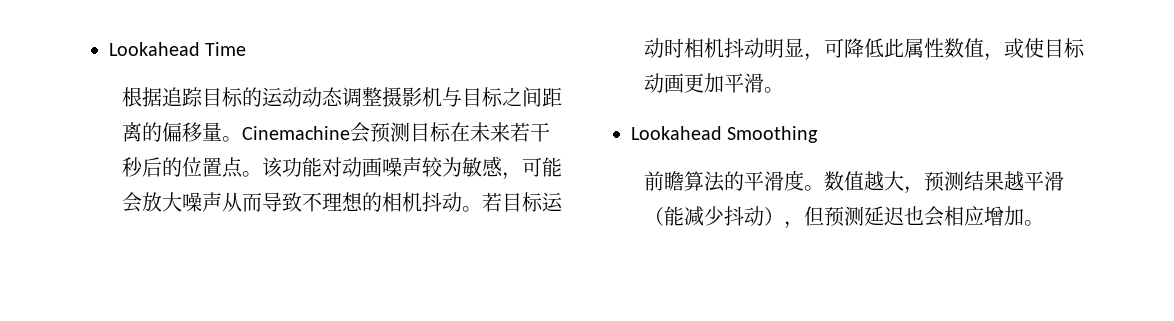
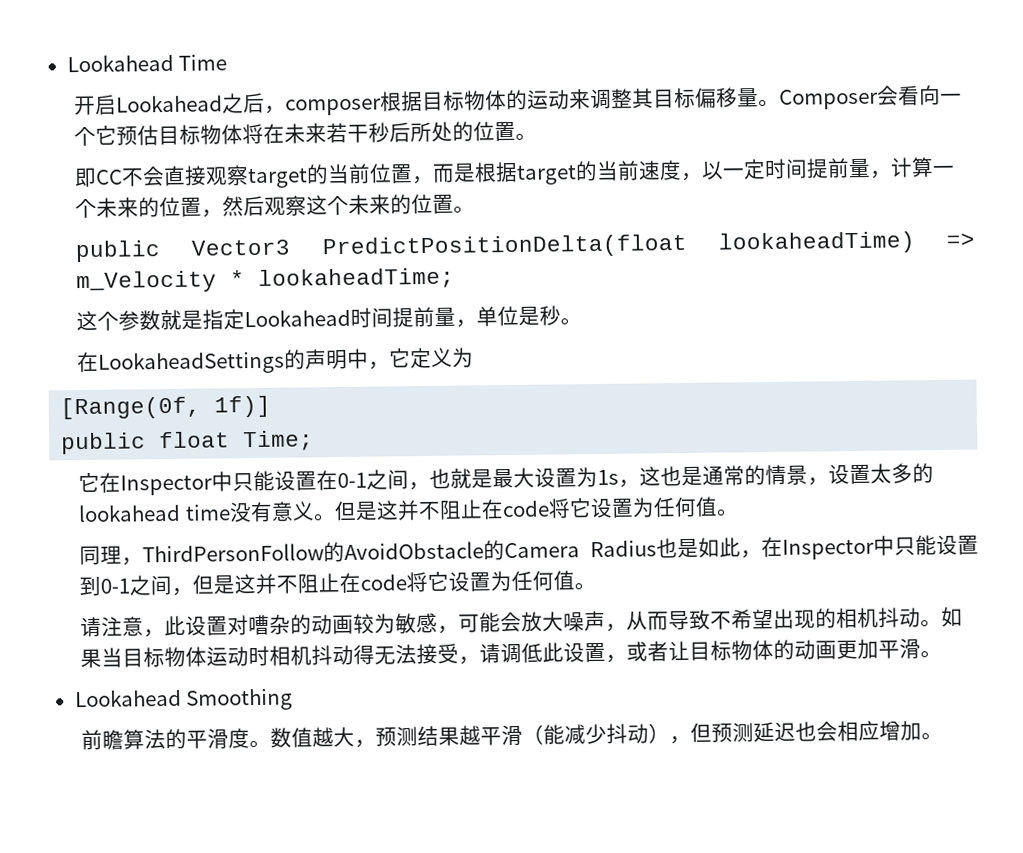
- 根据追踪目标的运动动态调整摄影机与目标之间距离的偏移量。Cinemachine会预测目标在未来若干秒后的位置点。该功能对动画噪声较为敏感，可能会放大噪声从而导致不理想的相机抖动。
+ 开启Lookahead之后，composer根据目标物体的运动来调整其目标偏移量。Composer会看向一个它预估目标物体将在未来若干秒后所处的位置。
+ 即CC不会直接观察target的当前位置，而是根据target的当前速度，以一定时间提前量，计算一个未来的位置，然后观察这个未来的位置。
+ public Vector3 PredictPositionDelta(float lookaheadTime) => m_Velocity * lookaheadTime;
+ 这个参数就是指定Lookahead时间提前量，单位是秒。
+ 在LookaheadSettings的声明中，它定义为
+ [Range(0f, 1f)]
+ public float Time;
+ 它在Inspector中只能设置在0-1之间，也就是最大设置为1s，这也是通常的情景，设置太多的lookahead time没有意义。但是这并不阻止在code将它设置为任何值。
+ 同理，ThirdPersonFollow的AvoidObstacle的Camera Radius也是如此，在Inspector中只能设置到0-1之间，但是这并不阻止在code将它设置为任何值。
+ 请注意，此设置对嘈杂的动画较为敏感，可能会放大噪声，从而导致不希望出现的相机抖动。
- 若目标运动时相机抖动明显，可降低此属性数值，或使目标动画更加平滑。
+ 如果当目标物体运动时相机抖动得无法接受，请调低此设置，或者让目标物体的动画更加平滑。

